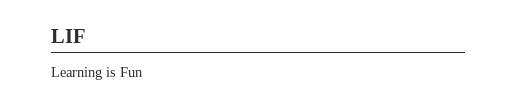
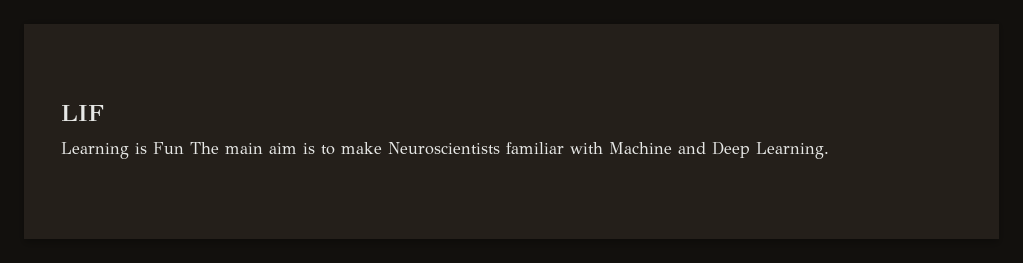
- Learning is Fun
+ Learning is Fun The main aim is to make Neuroscientists familiar with Machine and Deep Learning.

